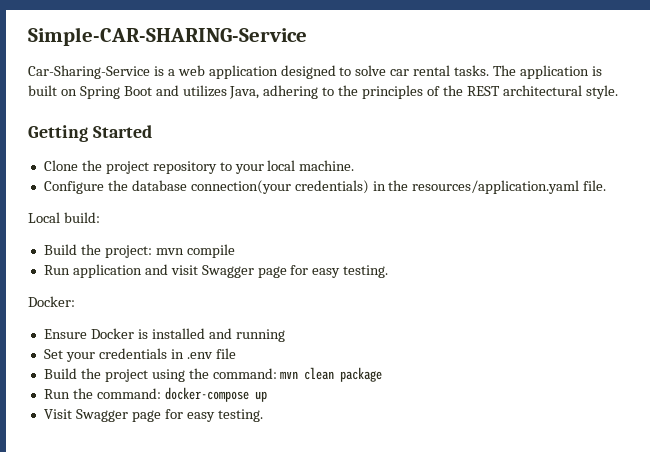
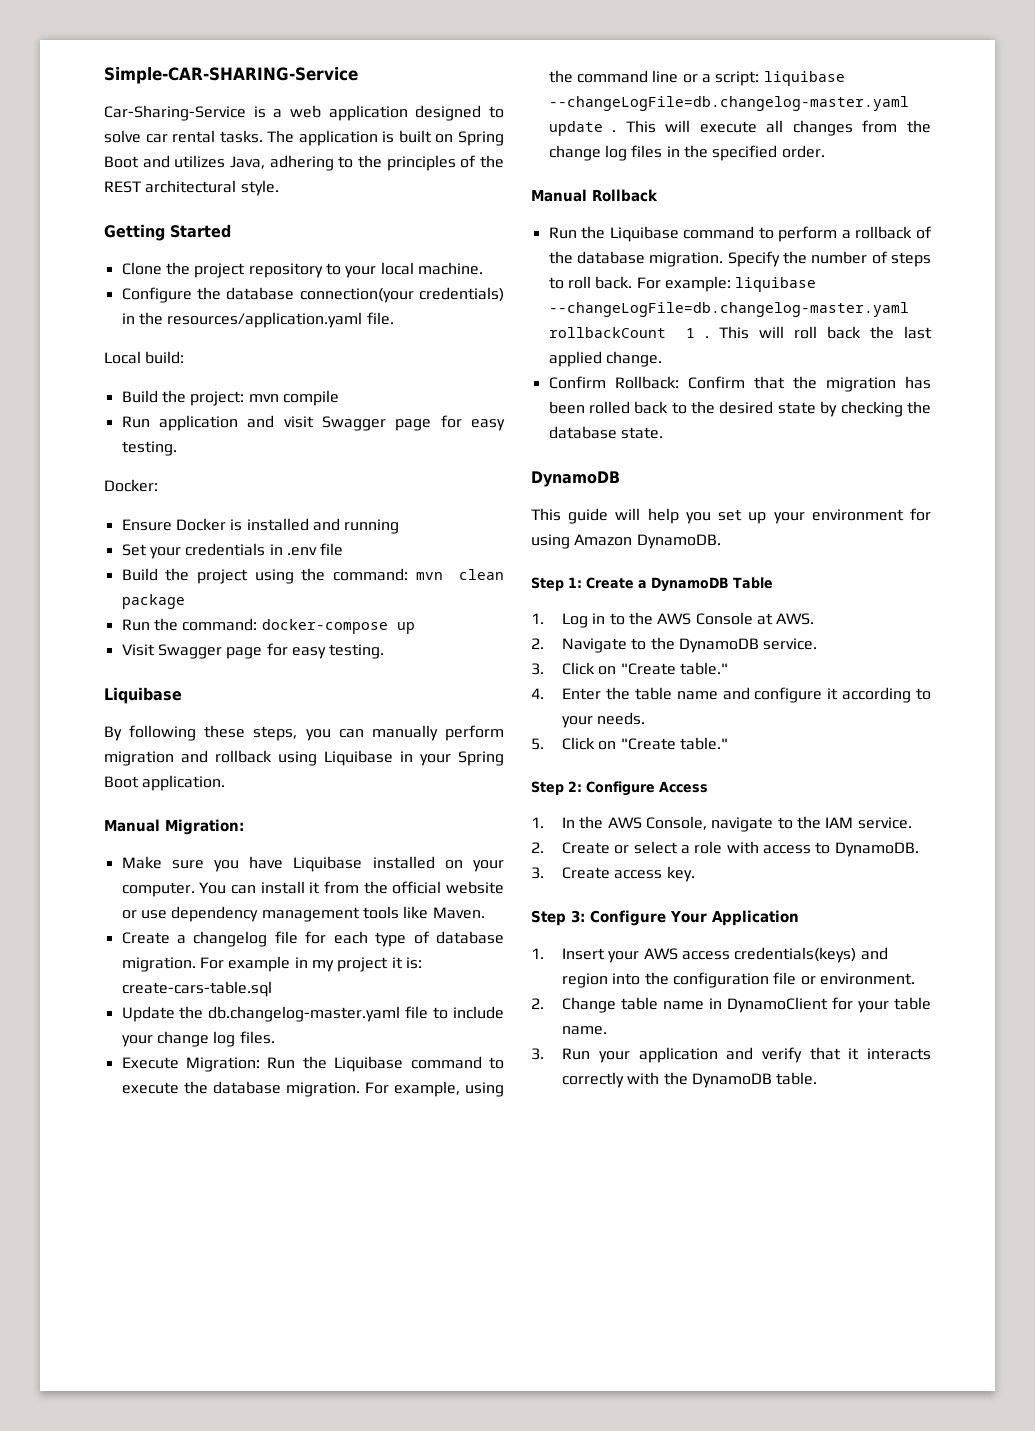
  Visit Swagger page for easy testing.
+ Liquibase
+ By following these steps, you can manually perform migration and rollback using Liquibase in your Spring Boot application.
+ Manual Migration:
+ Make sure you have Liquibase installed on your computer. You can install it from the official website or use dependency management tools like Maven.
+ Create a changelog file for each type of database migration. For example in my project it is: create-cars-table.sql
+ Update the db.changelog-master.yaml file to include your change log files.
+ Execute Migration: Run the Liquibase command to execute the database migration. For example, using the command line or a script: liquibase --changeLogFile=db.changelog-master.yaml update . This will execute all changes from the change log files in the specified order.
+ Manual Rollback
+ Run the Liquibase command to perform a rollback of the database migration. Specify the number of steps to roll back. For example: liquibase --changeLogFile=db.changelog-master.yaml rollbackCount 1 . This will roll back the last applied change.
+ Confirm Rollback: Confirm that the migration has been rolled back to the desired state by checking the database state.
+ DynamoDB
+ This guide will help you set up your environment for using Amazon DynamoDB.
+ Step 1: Create a DynamoDB Table
+ 1. Log in to the AWS Console at AWS.
+ 2. Navigate to the DynamoDB service.
+ 3. Click on "Create table."
+ 4. Enter the table name and configure it according to your needs.
+ 5. Click on "Create table."
+ Step 2: Configure Access
+ 1. In the AWS Console, navigate to the IAM service.
+ 2. Create or select a role with access to DynamoDB.
+ 3. Create access key.
+ Step 3: Configure Your Application
+ 1. Insert your AWS access credentials(keys) and region into the configuration file or environment.
+ 2. Change table name in DynamoClient for your table name.
+ 3. Run your application and verify that it interacts correctly with the DynamoDB table.

